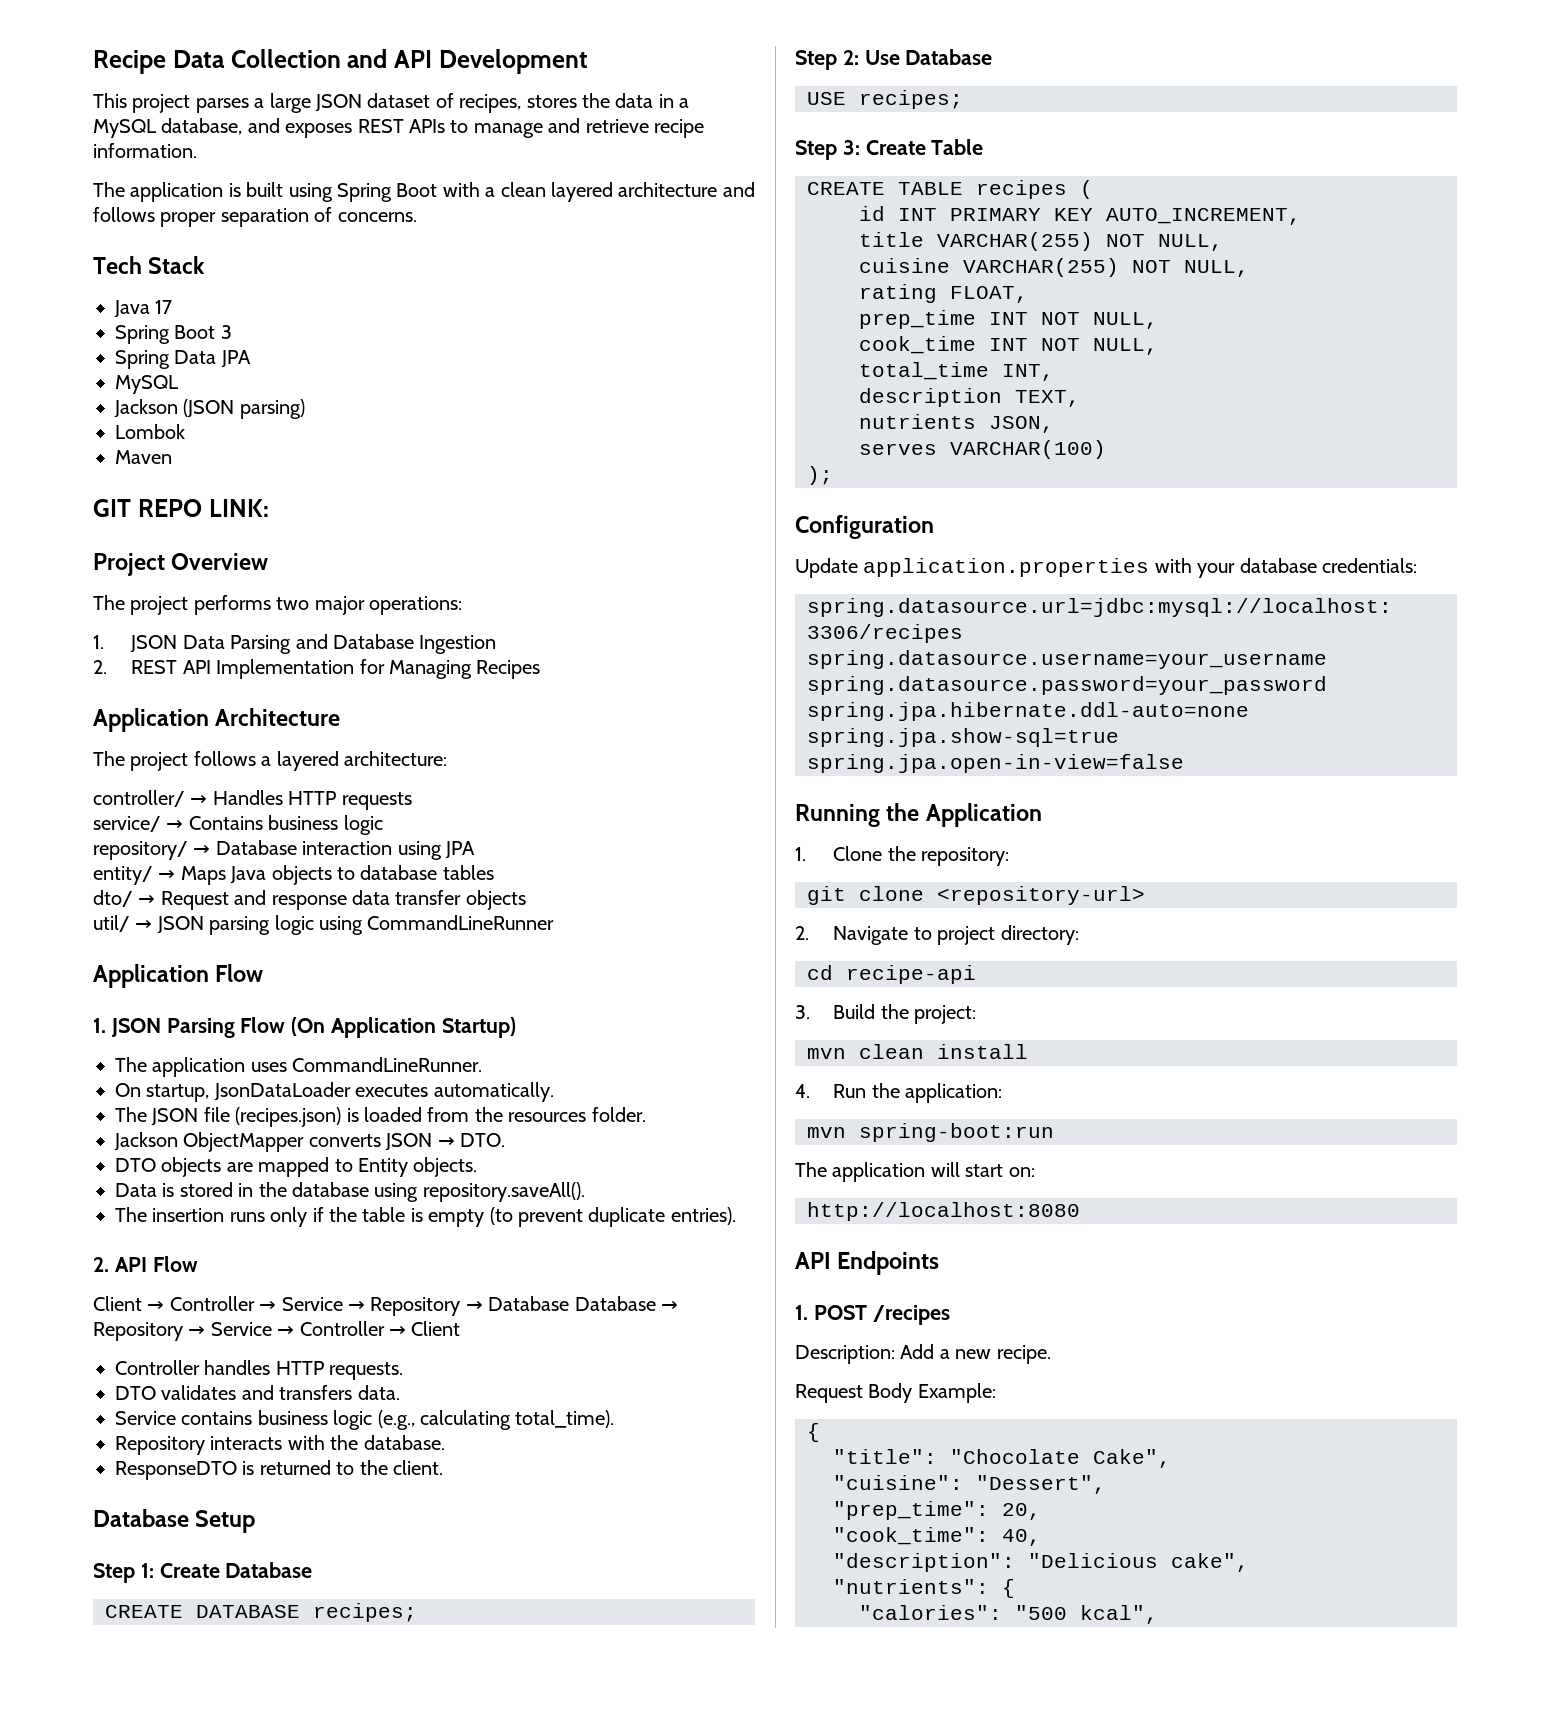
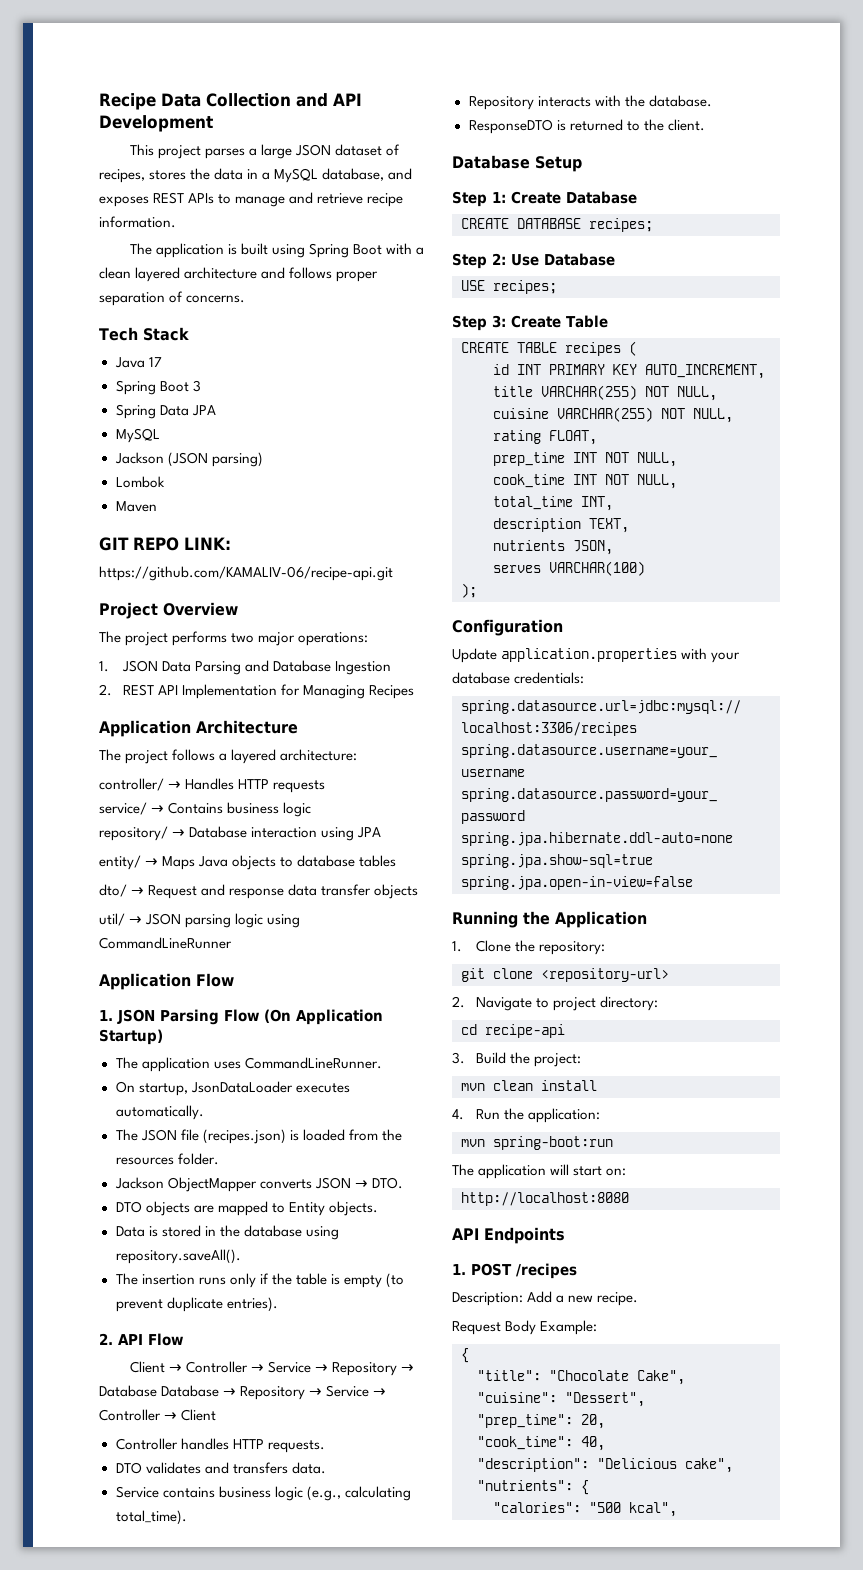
+ https://github.com/KAMALIV-06/recipe-api.git

